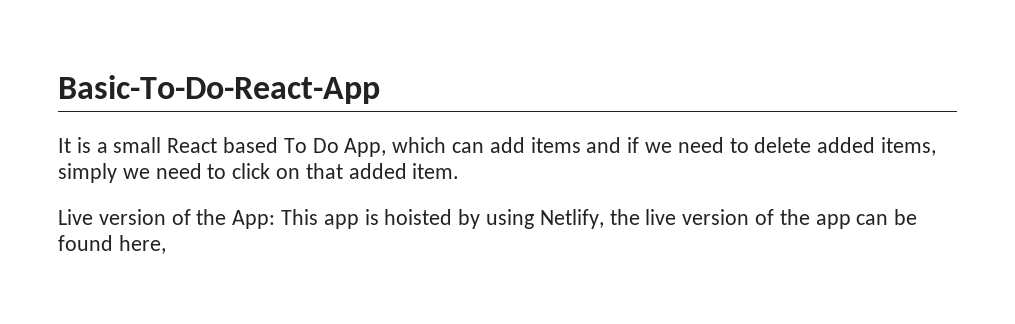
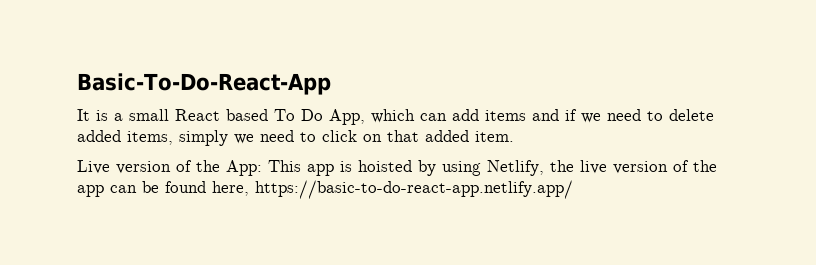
- Live version of the App: This app is hoisted by using Netlify, the live version of the app can be found here,
+ Live version of the App: This app is hoisted by using Netlify, the live version of the app can be found here, https://basic-to-do-react-app.netlify.app/

